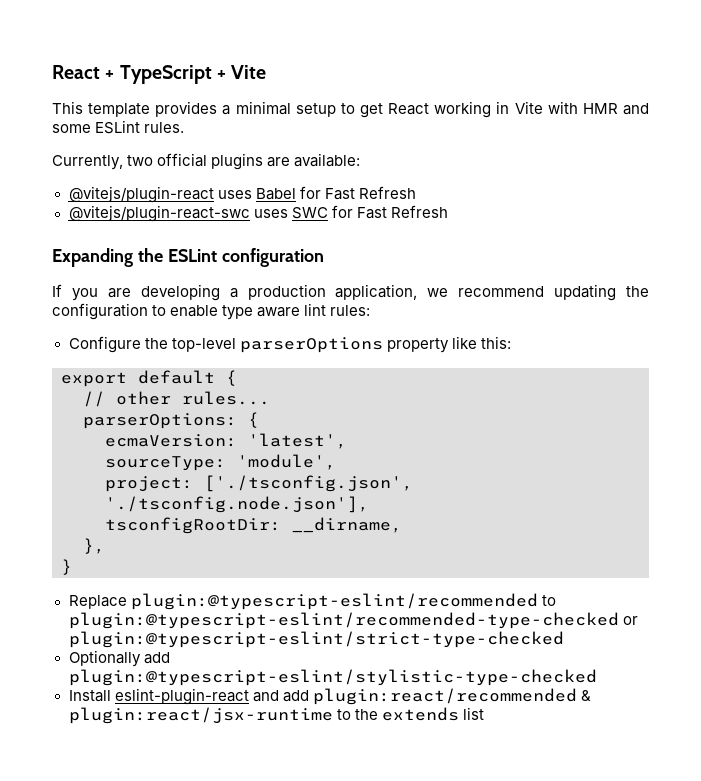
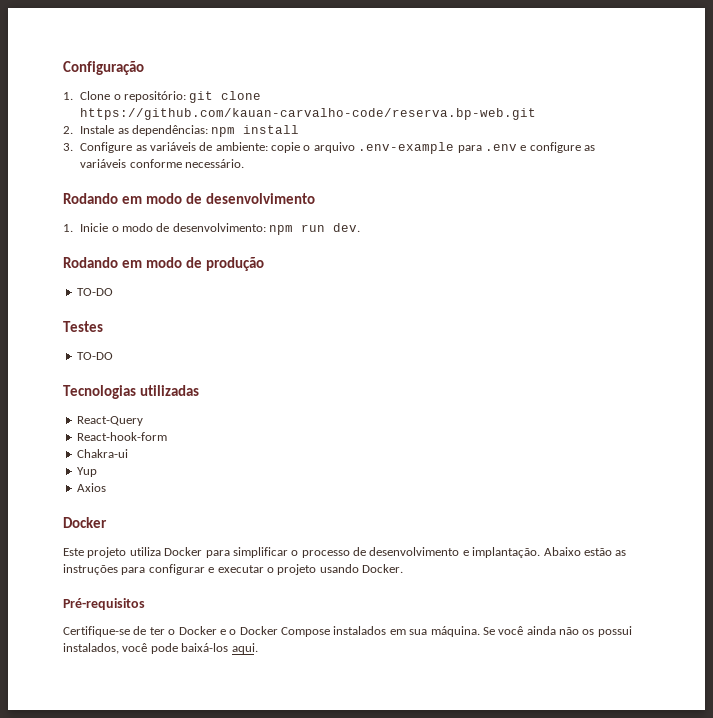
- React + TypeScript + Vite
- This template provides a minimal setup to get React working in Vite with HMR and some ESLint rules.
- Currently, two official plugins are available:
- @vitejs/plugin-react uses Babel for Fast Refresh
- @vitejs/plugin-react-swc uses SWC for Fast Refresh
- Expanding the ESLint configuration
- If you are developing a production application, we recommend updating the configuration to enable type aware lint rules:
- Configure the top-level parserOptions property like this:
- export default {
- // other rules...
- parserOptions: {
- ecmaVersion: 'latest',
- sourceType: 'module',
- project: ['./tsconfig.json', './tsconfig.node.json'],
- tsconfigRootDir: __dirname,
- },
- }
- Replace plugin:@typescript-eslint/recommended to plugin:@typescript-eslint/recommended-type-checked or plugin:@typescript-eslint/strict-type-checked
- Optionally add plugin:@typescript-eslint/stylistic-type-checked
- Install eslint-plugin-react and add plugin:react/recommended & plugin:react/jsx-runtime to the extends list
+ Configuração
+ 1. Clone o repositório: git clone https://github.com/kauan-carvalho-code/reserva.bp-web.git
+ 2. Instale as dependências: npm install
+ 3. Configure as variáveis de ambiente: copie o arquivo .env-example para .env e configure as variáveis conforme necessário.
+ Rodando em modo de desenvolvimento
+ 1. Inicie o modo de desenvolvimento: npm run dev.
+ Rodando em modo de produção
+ TO-DO
+ Testes
+ TO-DO
+ Tecnologias utilizadas
+ React-Query
+ React-hook-form
+ Chakra-ui
+ Yup
+ Axios
+ Docker
+ Este projeto utiliza Docker para simplificar o processo de desenvolvimento e implantação. Abaixo estão as instruções para configurar e executar o projeto usando Docker.
+ Pré-requisitos
+ Certifique-se de ter o Docker e o Docker Compose instalados em sua máquina. Se você ainda não os possui instalados, você pode baixá-los aqui.

